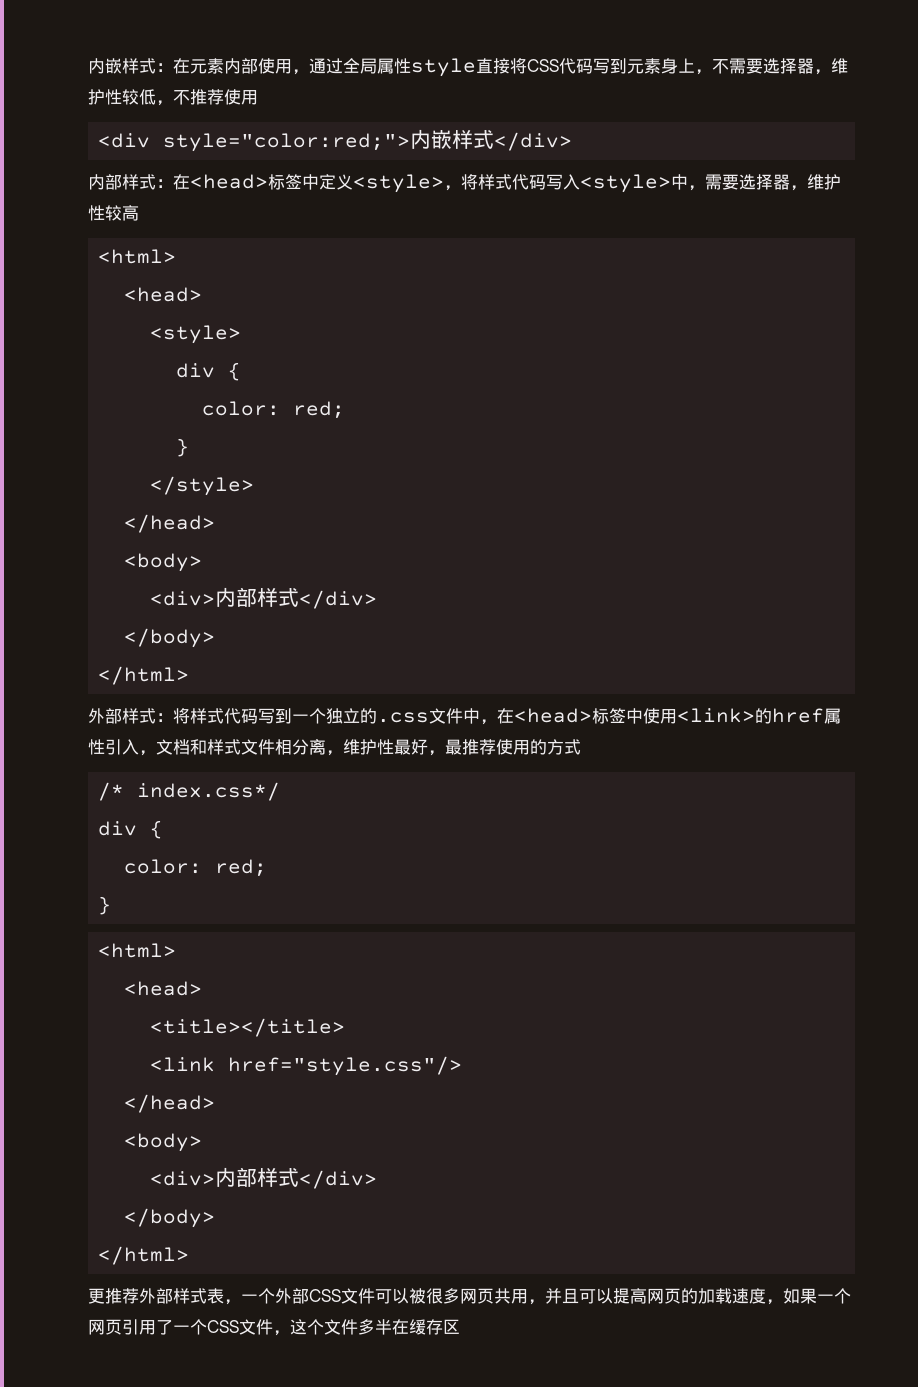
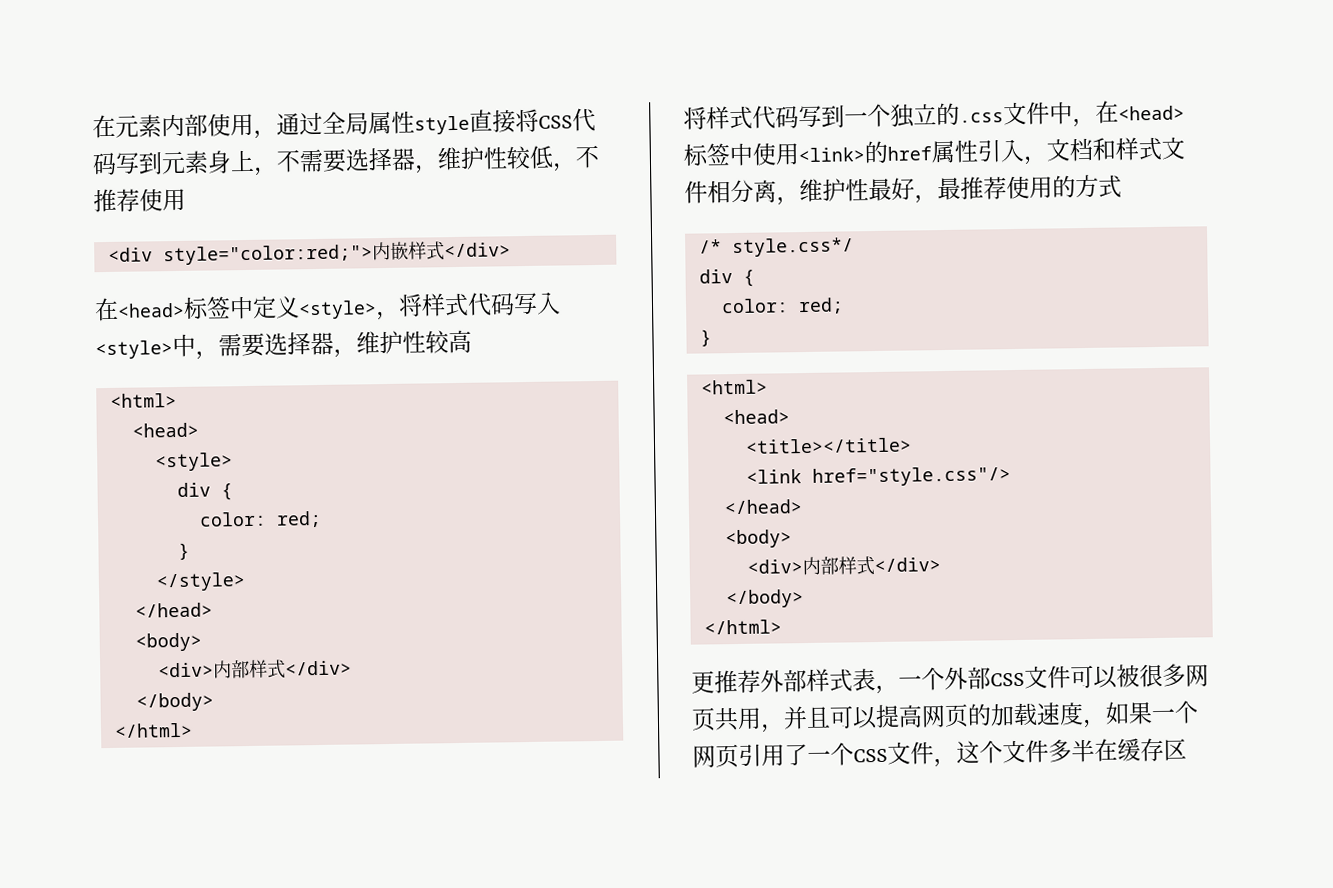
- 内嵌样式：在元素内部使用，通过全局属性style直接将CSS代码写到元素身上，不需要选择器，维护性较低，不推荐使用
+ 在元素内部使用，通过全局属性style直接将CSS代码写到元素身上，不需要选择器，维护性较低，不推荐使用
- 内部样式：在<head>标签中定义<style>，将样式代码写入<style>中，需要选择器，维护性较高
+ 在<head>标签中定义<style>，将样式代码写入<style>中，需要选择器，维护性较高
- 外部样式：将样式代码写到一个独立的.css文件中，在<head>标签中使用<link>的href属性引入，文档和样式文件相分离，维护性最好，最推荐使用的方式
+ 将样式代码写到一个独立的.css文件中，在<head>标签中使用<link>的href属性引入，文档和样式文件相分离，维护性最好，最推荐使用的方式
- /* index.css*/
+ /* style.css*/

